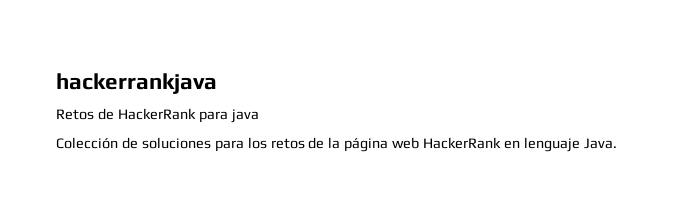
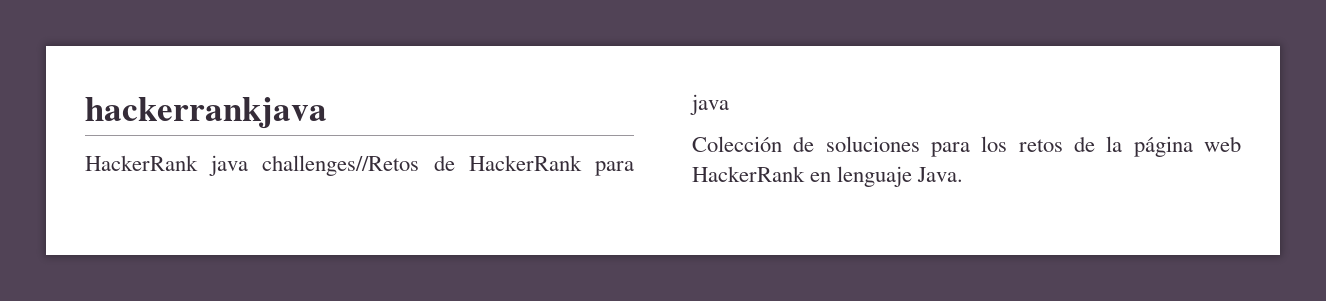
- Retos de HackerRank para java
+ HackerRank java challenges//Retos de HackerRank para java

